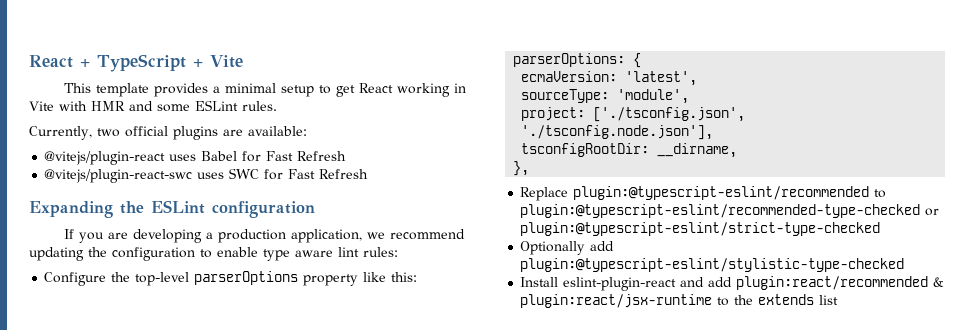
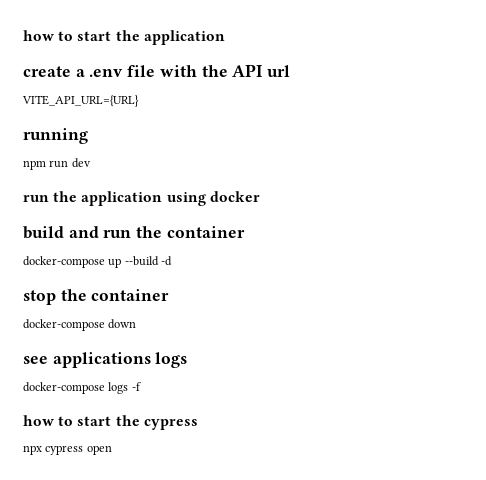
- React + TypeScript + Vite
- This template provides a minimal setup to get React working in Vite with HMR and some ESLint rules.
- Currently, two official plugins are available:
- @vitejs/plugin-react uses Babel for Fast Refresh
- @vitejs/plugin-react-swc uses SWC for Fast Refresh
- Expanding the ESLint configuration
- If you are developing a production application, we recommend updating the configuration to enable type aware lint rules:
- Configure the top-level parserOptions property like this:
- parserOptions: {
- ecmaVersion: 'latest',
- sourceType: 'module',
- project: ['./tsconfig.json', './tsconfig.node.json'],
- tsconfigRootDir: __dirname,
- },
- Replace plugin:@typescript-eslint/recommended to plugin:@typescript-eslint/recommended-type-checked or plugin:@typescript-eslint/strict-type-checked
- Optionally add plugin:@typescript-eslint/stylistic-type-checked
- Install eslint-plugin-react and add plugin:react/recommended & plugin:react/jsx-runtime to the extends list
+ how to start the application
+ create a .env file with the API url
+ VITE_API_URL={URL}
+ running
+ npm run dev
+ run the application using docker
+ build and run the container
+ docker-compose up --build -d
+ stop the container
+ docker-compose down
+ see applications logs
+ docker-compose logs -f
+ how to start the cypress
+ npx cypress open

